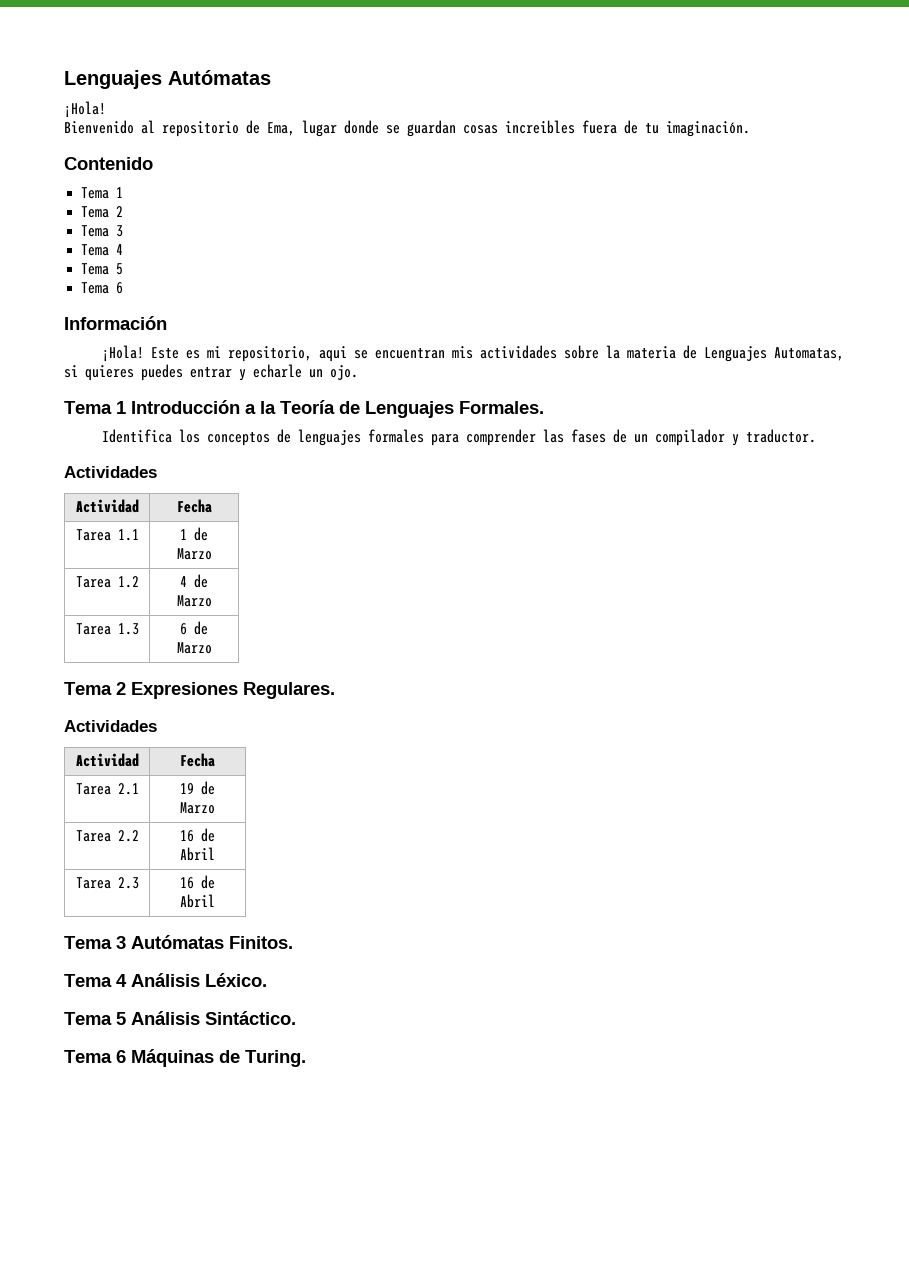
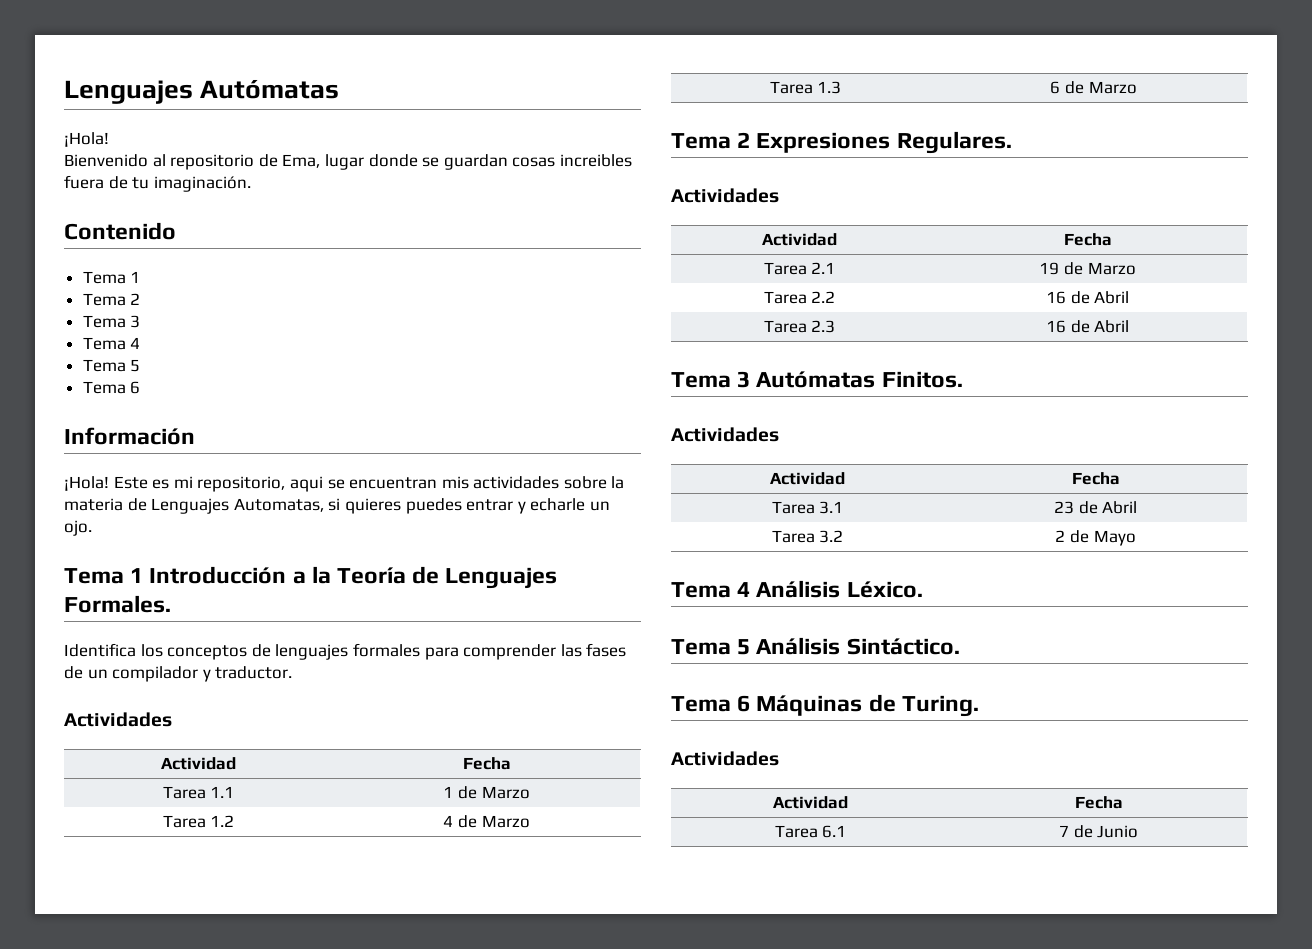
  Tema 3 Autómatas Finitos.
+ Actividades
+ Actividad | Fecha
+ Tarea 3.1 | 23 de Abril
+ Tarea 3.2 | 2 de Mayo
  Tema 6 Máquinas de Turing.
+ Actividades
+ Actividad | Fecha
+ Tarea 6.1 | 7 de Junio

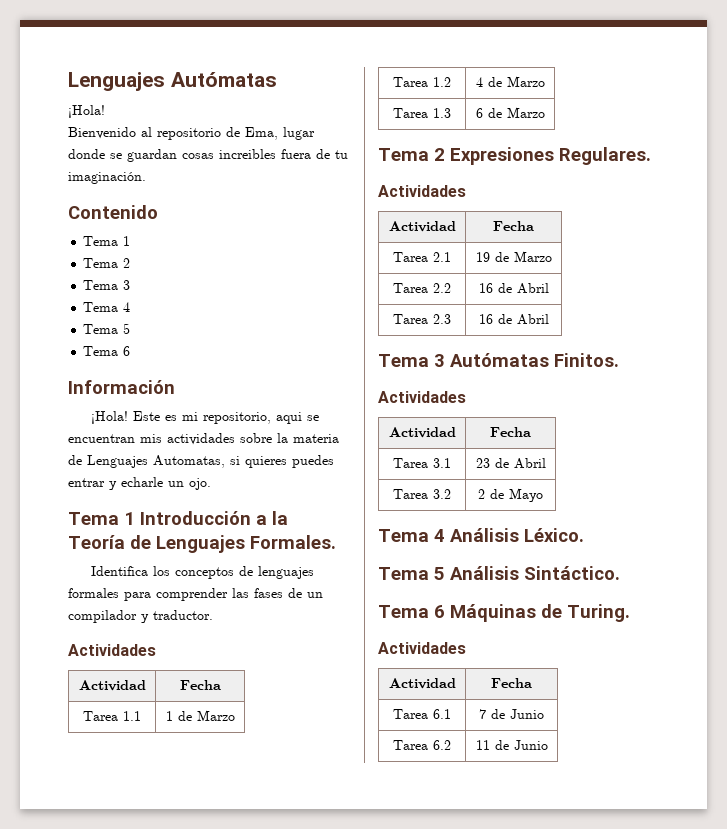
+ Tarea 6.2 | 11 de Junio

